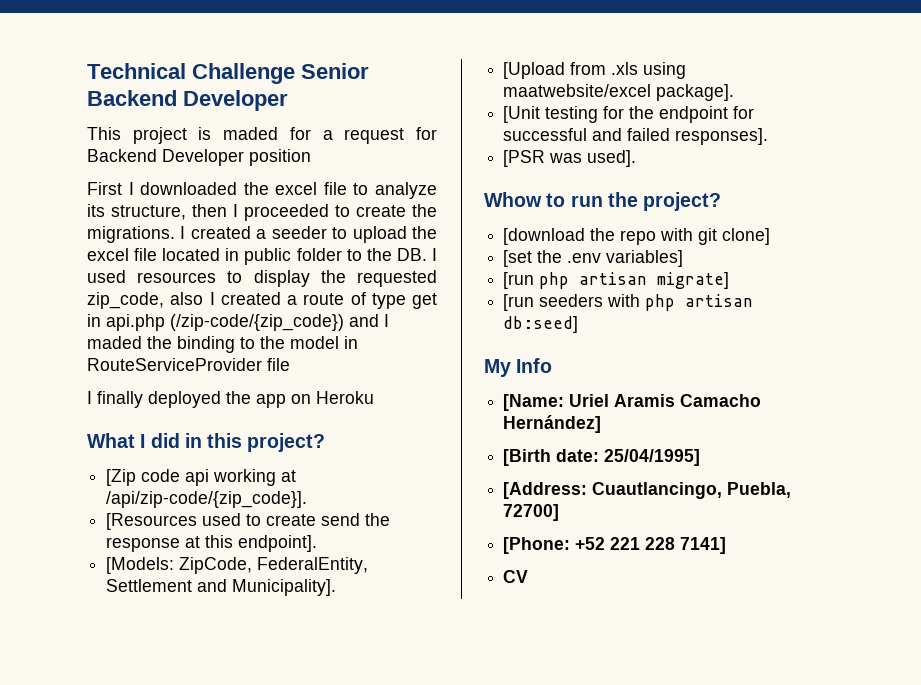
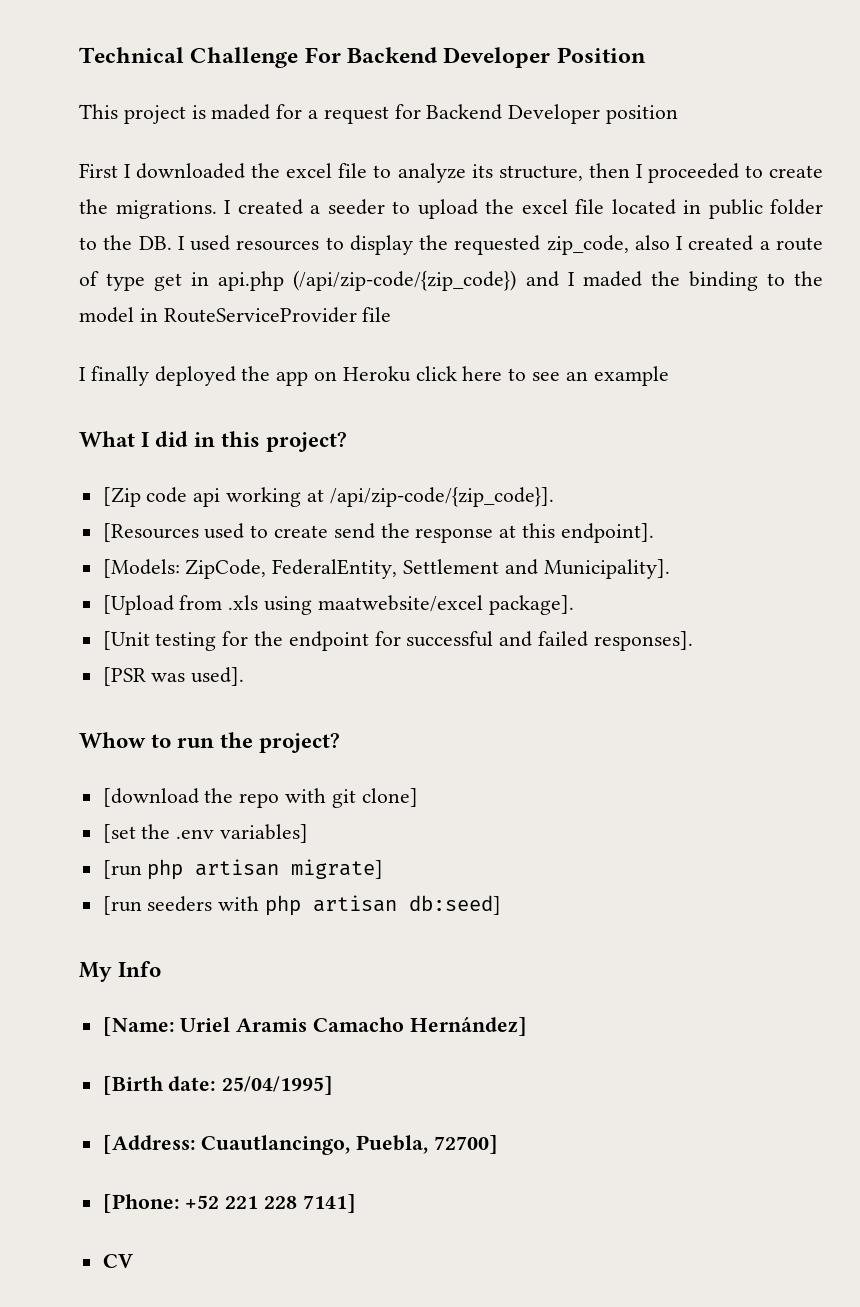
- Technical Challenge Senior Backend Developer
+ Technical Challenge For Backend Developer Position
- I created a seeder to upload the excel file located in public folder to the DB. I used resources to display the requested zip_code, also I created a route of type get in api.php (/zip-code/{zip_code}) and I maded the binding to the model in RouteServiceProvider file
+ I created a seeder to upload the excel file located in public folder to the DB. I used resources to display the requested zip_code, also I created a route of type get in api.php (/api/zip-code/{zip_code}) and I maded the binding to the model in RouteServiceProvider file
- I finally deployed the app on Heroku
+ I finally deployed the app on Heroku click here to see an example

